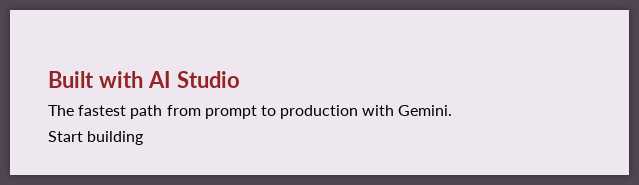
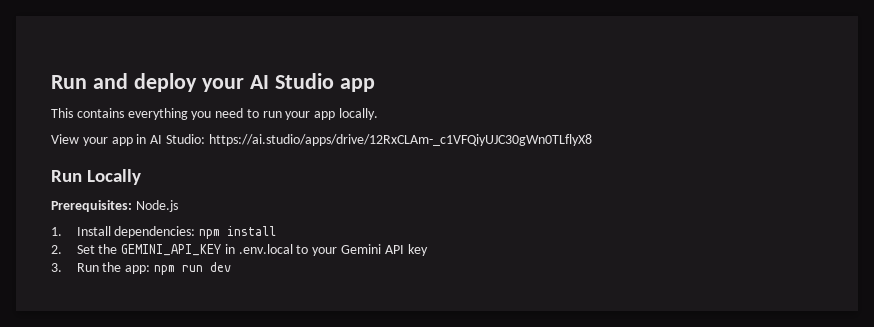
- Built with AI Studio
- The fastest path from prompt to production with Gemini.
- Start building
+ Run and deploy your AI Studio app
+ This contains everything you need to run your app locally.
+ View your app in AI Studio: https://ai.studio/apps/drive/12RxCLAm-_c1VFQiyUJC30gWn0TLflyX8
+ Run Locally
+ Prerequisites: Node.js
+ 1. Install dependencies: npm install
+ 2. Set the GEMINI_API_KEY in .env.local to your Gemini API key
+ 3. Run the app: npm run dev

